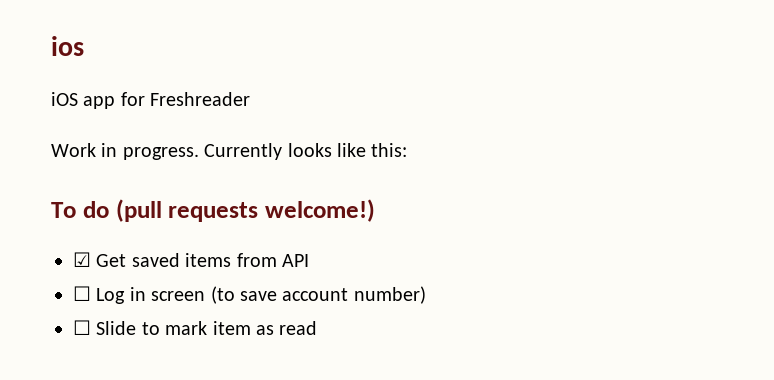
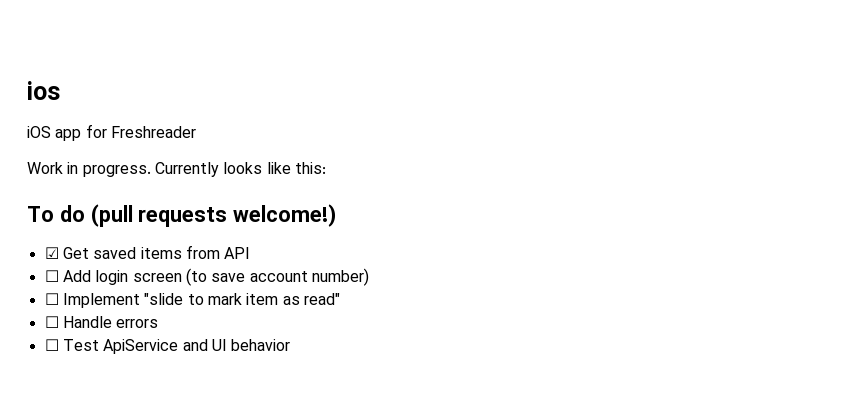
- ☐ Log in screen (to save account number)
+ ☐ Add login screen (to save account number)
- ☐ Slide to mark item as read
+ ☐ Implement "slide to mark item as read"
+ ☐ Handle errors
+ ☐ Test ApiService and UI behavior

